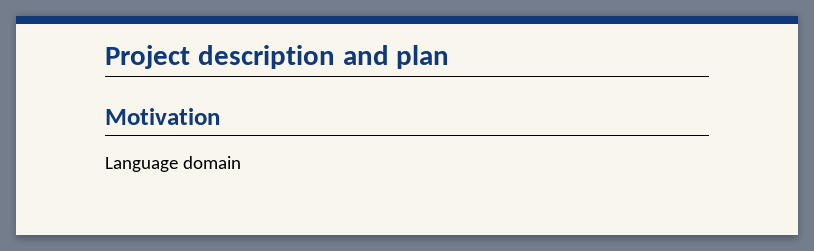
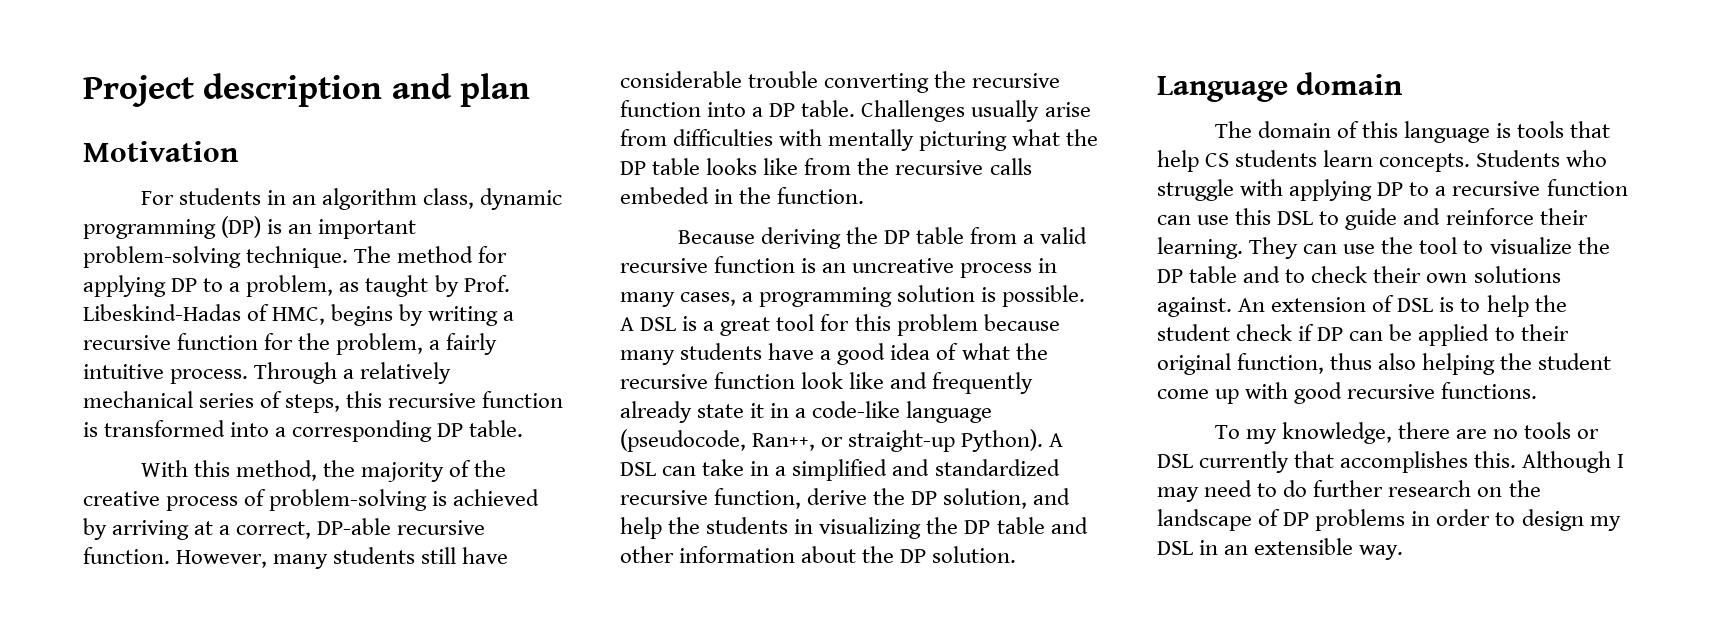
+ For students in an algorithm class, dynamic programming (DP) is an important problem-solving technique. The method for applying DP to a problem, as taught by Prof. Libeskind-Hadas of HMC, begins by writing a recursive function for the problem, a fairly intuitive process. Through a relatively mechanical series of steps, this recursive function is transformed into a corresponding DP table.
+ With this method, the majority of the creative process of problem-solving is achieved by arriving at a correct, DP-able recursive function. However, many students still have considerable trouble converting the recursive function into a DP table. Challenges usually arise from difficulties with mentally picturing what the DP table looks like from the recursive calls embeded in the function.
+ Because deriving the DP table from a valid recursive function is an uncreative process in many cases, a programming solution is possible. A DSL is a great tool for this problem because many students have a good idea of what the recursive function look like and frequently already state it in a code-like language (pseudocode, Ran++, or straight-up Python). A DSL can take in a simplified and standardized recursive function, derive the DP solution, and help the students in visualizing the DP table and other information about the DP solution.
  Language domain
+ The domain of this language is tools that help CS students learn concepts. Students who struggle with applying DP to a recursive function can use this DSL to guide and reinforce their learning. They can use the tool to visualize the DP table and to check their own solutions against. An extension of DSL is to help the student check if DP can be applied to their original function, thus also helping the student come up with good recursive functions.
+ To my knowledge, there are no tools or DSL currently that accomplishes this. Although I may need to do further research on the landscape of DP problems in order to design my DSL in an extensible way.

